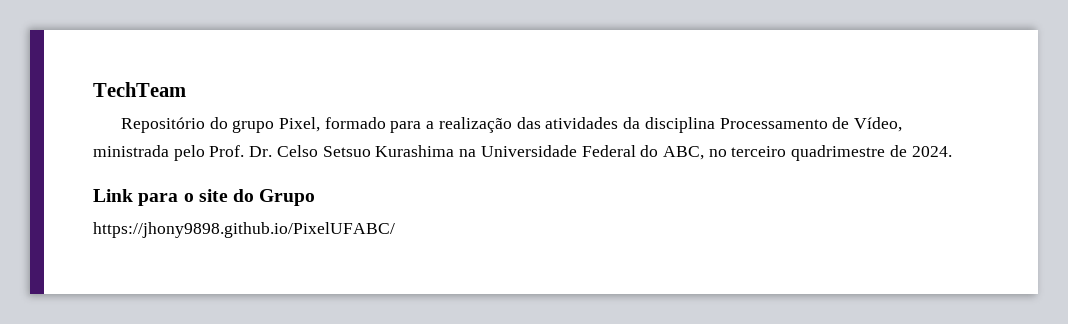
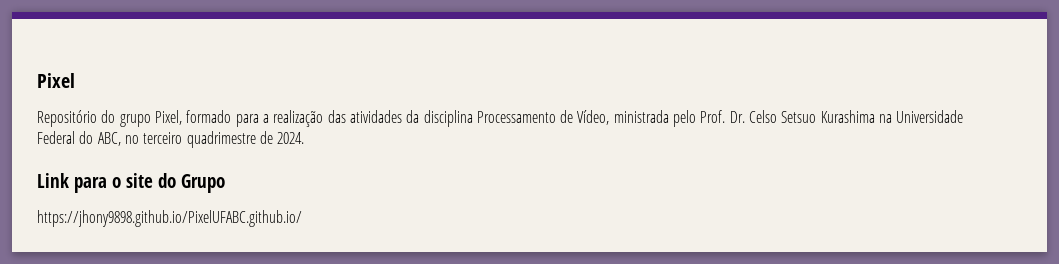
- TechTeam
+ Pixel
- https://jhony9898.github.io/PixelUFABC/
+ https://jhony9898.github.io/PixelUFABC.github.io/

